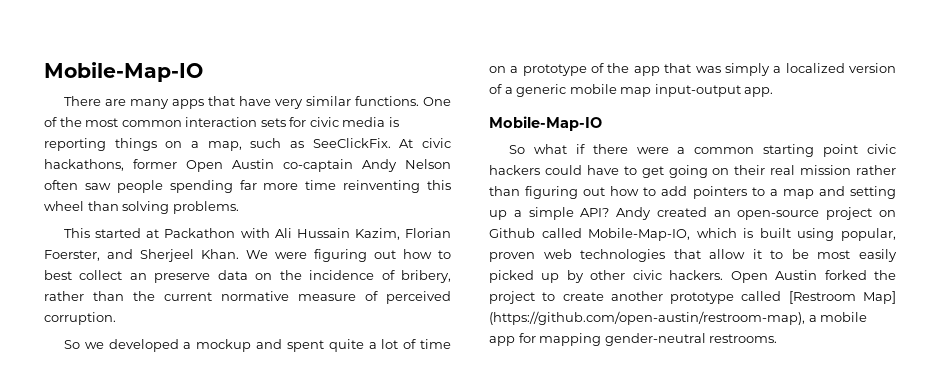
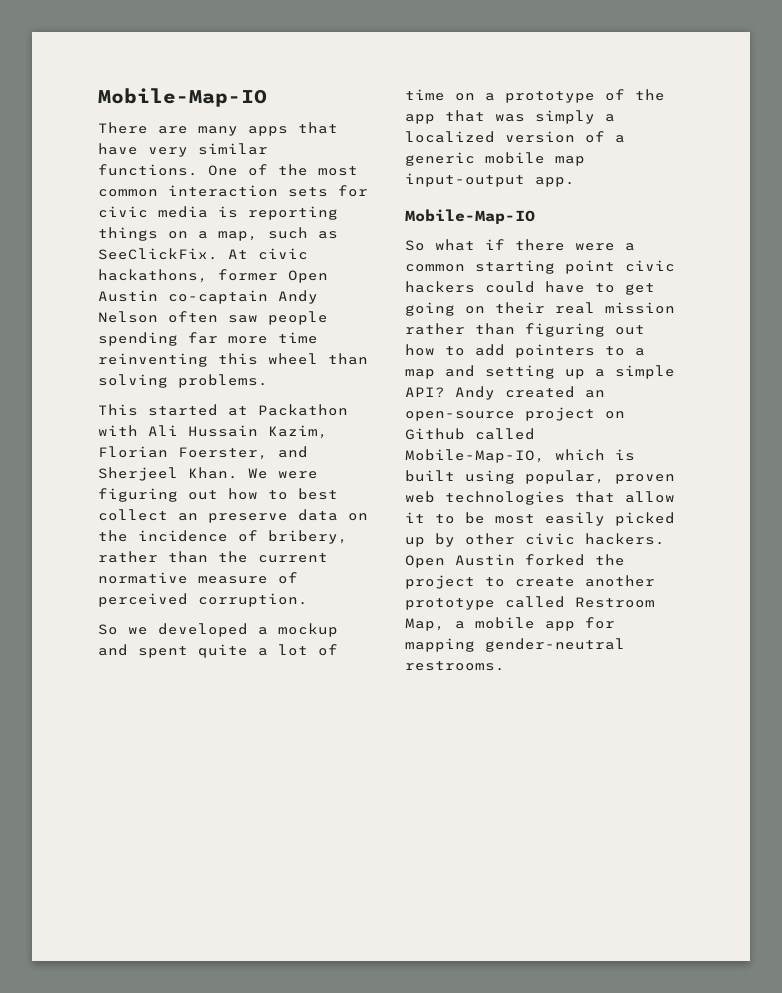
- Open Austin forked the project to create another prototype called [Restroom Map] (https://github.com/open-austin/restroom-map), a mobile app for mapping gender-neutral restrooms.
+ Open Austin forked the project to create another prototype called Restroom Map, a mobile app for mapping gender-neutral restrooms.

